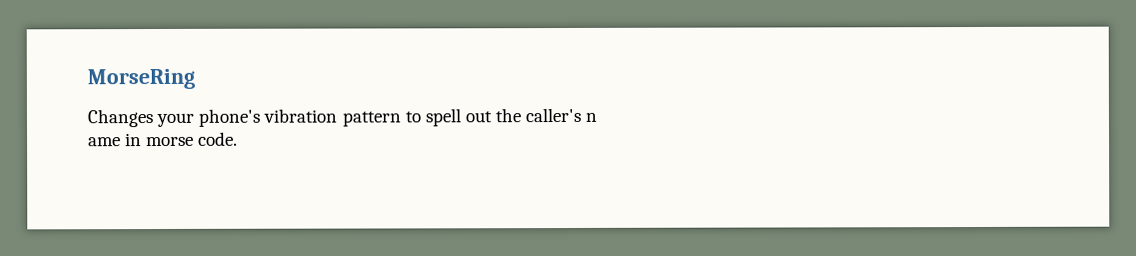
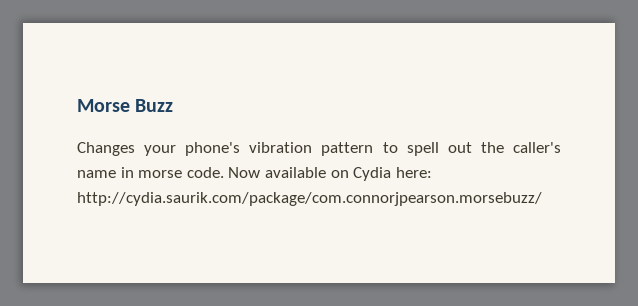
- MorseRing
+ Morse Buzz
- Changes your phone's vibration pattern to spell out the caller's n
- ame in morse code.
+ Changes your phone's vibration pattern to spell out the caller's name in morse code.
+ Now available on Cydia here: http://cydia.saurik.com/package/com.connorjpearson.morsebuzz/

